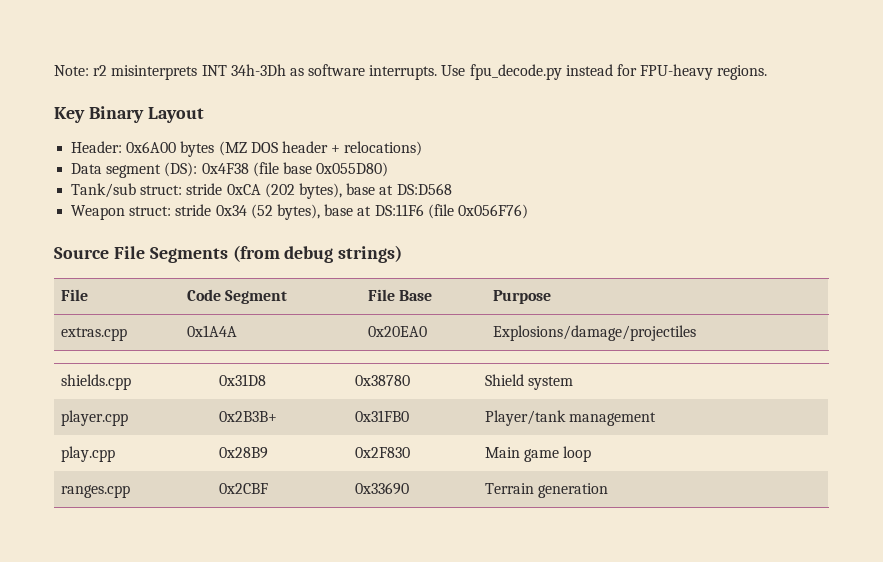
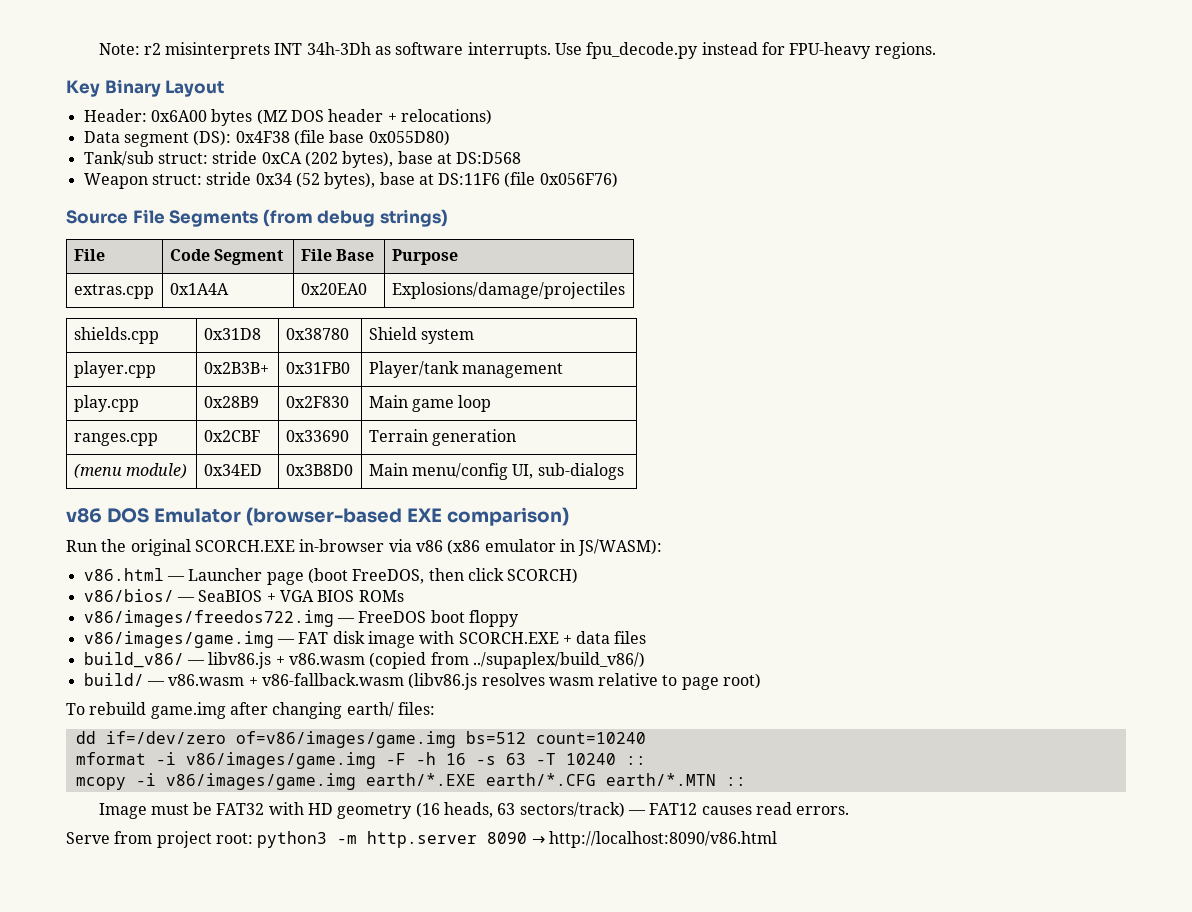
+ (menu module) | 0x34ED | 0x3B8D0 | Main menu/config UI, sub-dialogs
+ v86 DOS Emulator (browser-based EXE comparison)
+ Run the original SCORCH.EXE in-browser via v86 (x86 emulator in JS/WASM):
+ v86.html — Launcher page (boot FreeDOS, then click SCORCH)
+ v86/bios/ — SeaBIOS + VGA BIOS ROMs
+ v86/images/freedos722.img — FreeDOS boot floppy
+ v86/images/game.img — FAT disk image with SCORCH.EXE + data files
+ build_v86/ — libv86.js + v86.wasm (copied from ../supaplex/build_v86/)
+ build/ — v86.wasm + v86-fallback.wasm (libv86.js resolves wasm relative to page root)
+ To rebuild game.img after changing earth/ files:
+ dd if=/dev/zero of=v86/images/game.img bs=512 count=10240
+ mformat -i v86/images/game.img -F -h 16 -s 63 -T 10240 ::
+ mcopy -i v86/images/game.img earth/*.EXE earth/*.CFG earth/*.MTN ::
+ Image must be FAT32 with HD geometry (16 heads, 63 sectors/track) — FAT12 causes read errors.
+ Serve from project root: python3 -m http.server 8090 → http://localhost:8090/v86.html

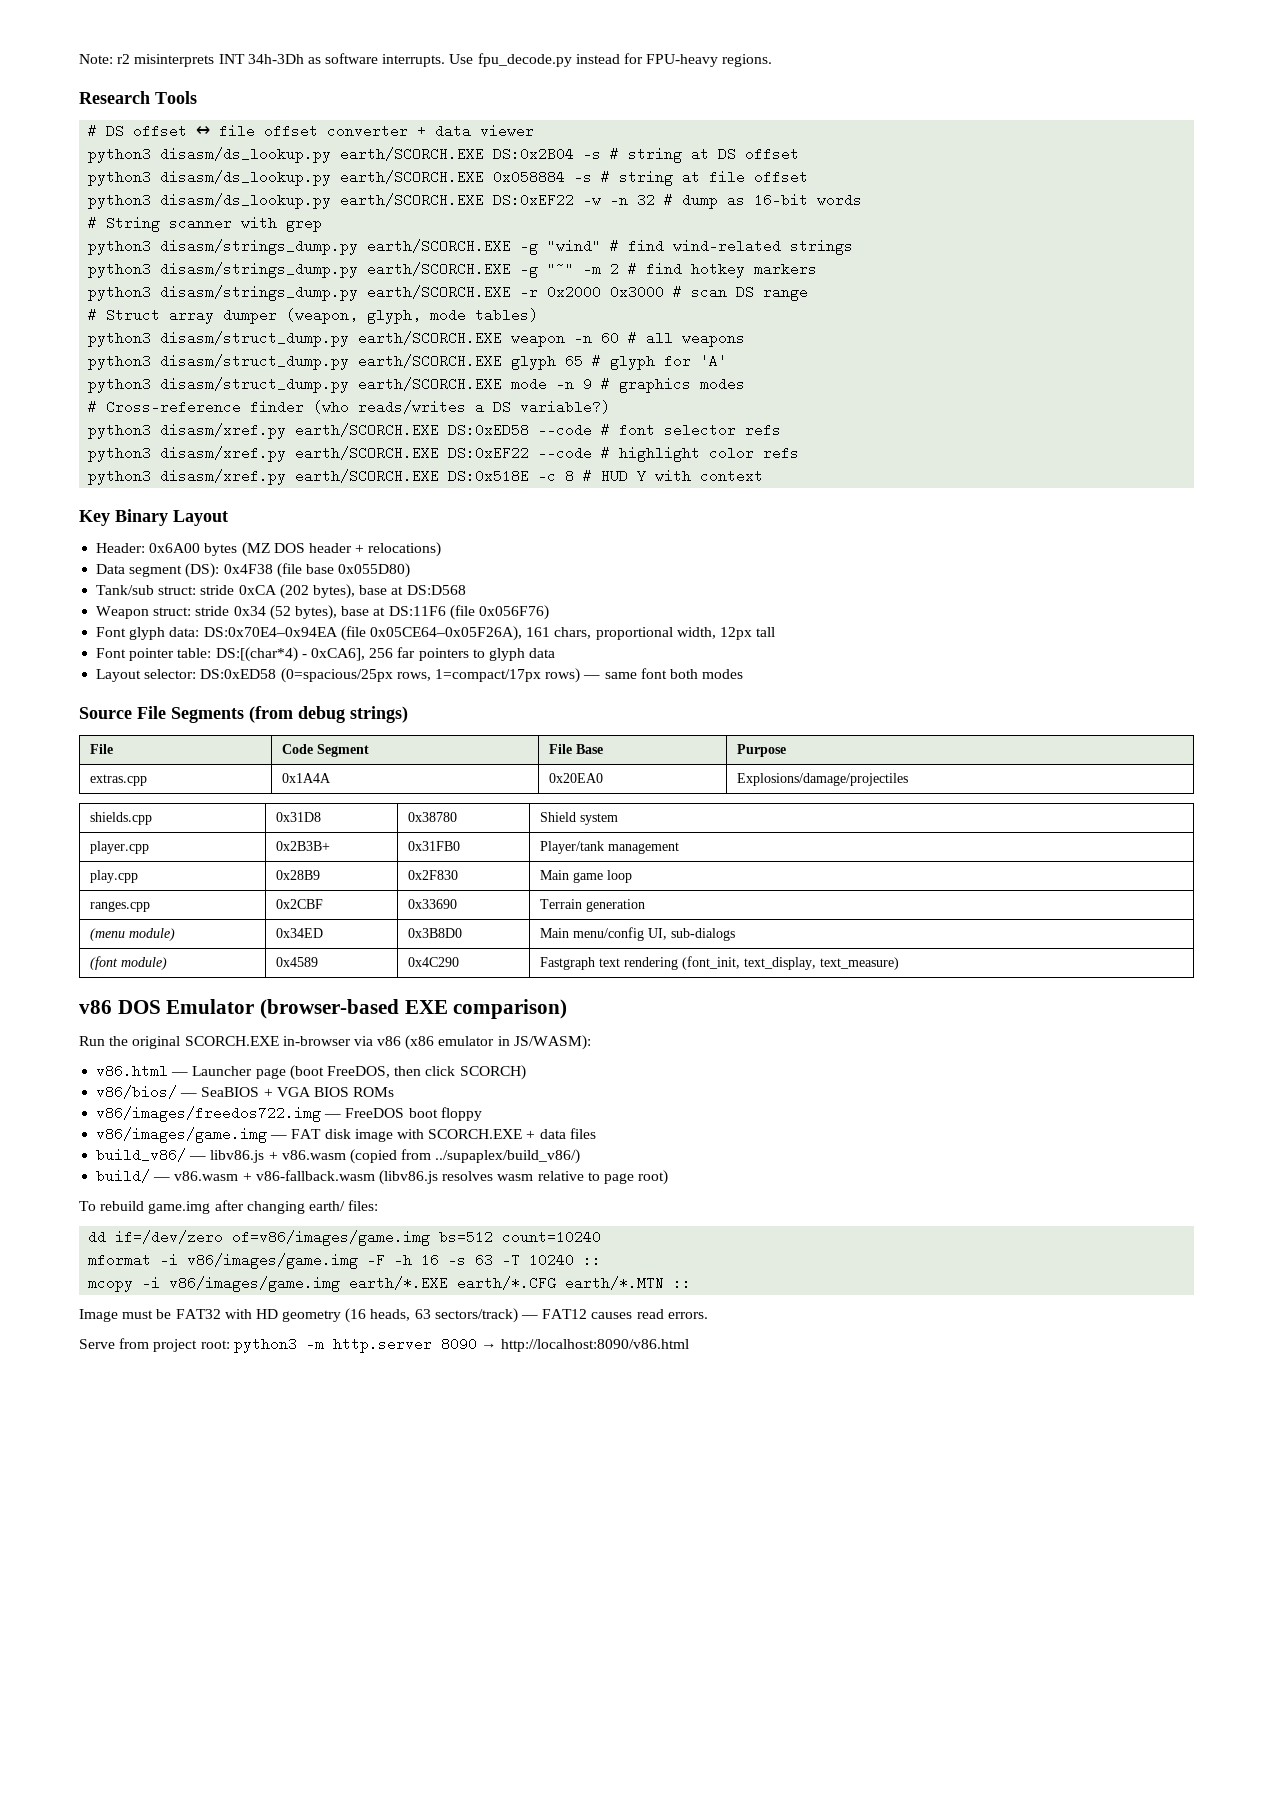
+ Research Tools
+ # DS offset ↔ file offset converter + data viewer
+ python3 disasm/ds_lookup.py earth/SCORCH.EXE DS:0x2B04 -s # string at DS offset
+ python3 disasm/ds_lookup.py earth/SCORCH.EXE 0x058884 -s # string at file offset
+ python3 disasm/ds_lookup.py earth/SCORCH.EXE DS:0xEF22 -w -n 32 # dump as 16-bit words
+ # String scanner with grep
+ python3 disasm/strings_dump.py earth/SCORCH.EXE -g "wind" # find wind-related strings
+ python3 disasm/strings_dump.py earth/SCORCH.EXE -g "~" -m 2 # find hotkey markers
+ python3 disasm/strings_dump.py earth/SCORCH.EXE -r 0x2000 0x3000 # scan DS range
+ # Struct array dumper (weapon, glyph, mode tables)
+ python3 disasm/struct_dump.py earth/SCORCH.EXE weapon -n 60 # all weapons
+ python3 disasm/struct_dump.py earth/SCORCH.EXE glyph 65 # glyph for 'A'
+ python3 disasm/struct_dump.py earth/SCORCH.EXE mode -n 9 # graphics modes
+ # Cross-reference finder (who reads/writes a DS variable?)
+ python3 disasm/xref.py earth/SCORCH.EXE DS:0xED58 --code # font selector refs
+ python3 disasm/xref.py earth/SCORCH.EXE DS:0xEF22 --code # highlight color refs
+ python3 disasm/xref.py earth/SCORCH.EXE DS:0x518E -c 8 # HUD Y with context
+ Font glyph data: DS:0x70E4–0x94EA (file 0x05CE64–0x05F26A), 161 chars, proportional width, 12px tall
+ Font pointer table: DS:[(char*4) - 0xCA6], 256 far pointers to glyph data
+ Layout selector: DS:0xED58 (0=spacious/25px rows, 1=compact/17px rows) — same font both modes
+ (font module) | 0x4589 | 0x4C290 | Fastgraph text rendering (font_init, text_display, text_measure)

